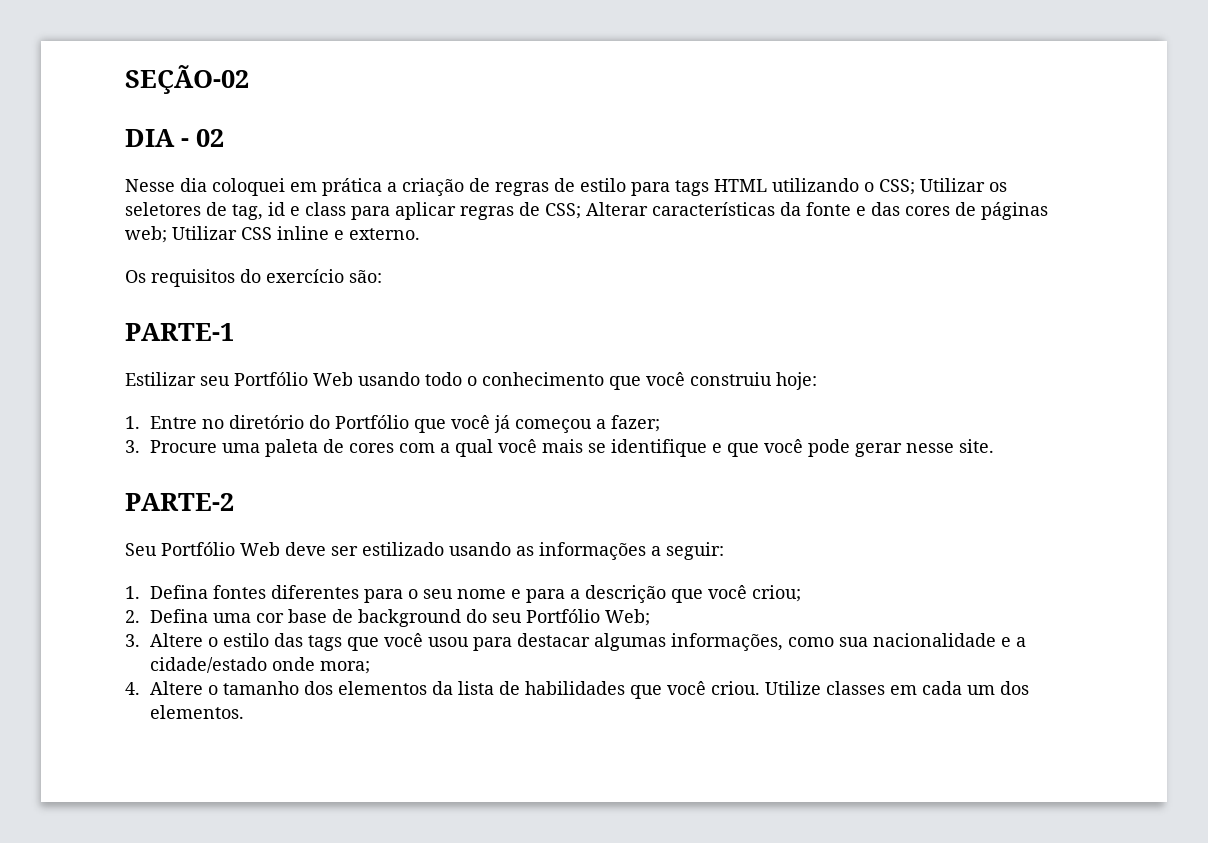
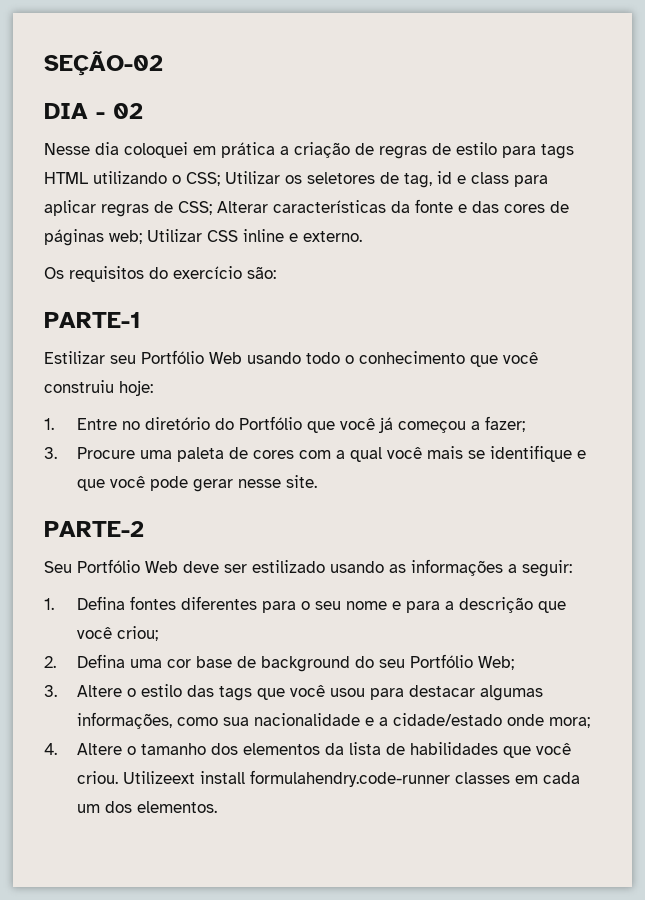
- Utilize classes em cada um dos elementos.
+ Utilizeext install formulahendry.code-runner classes em cada um dos elementos.

